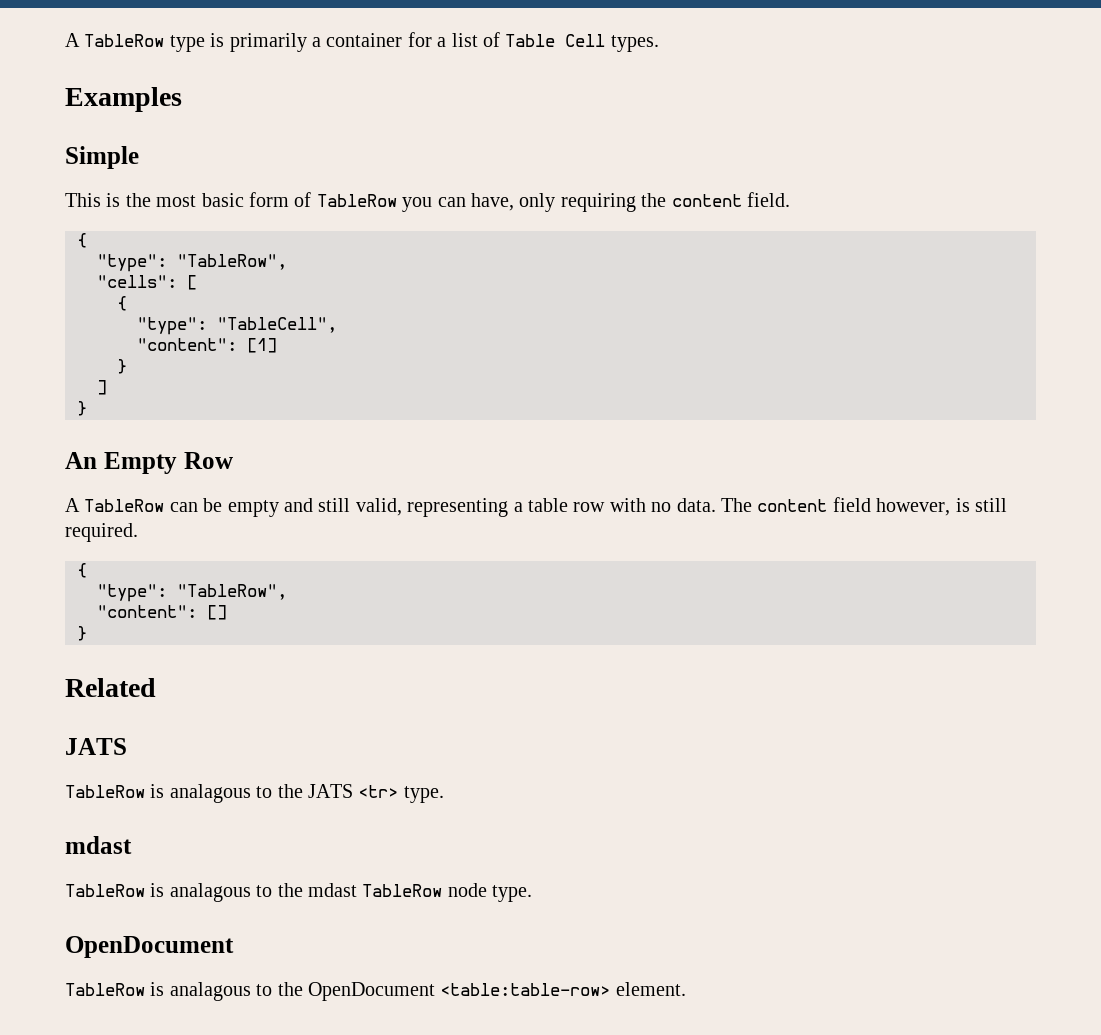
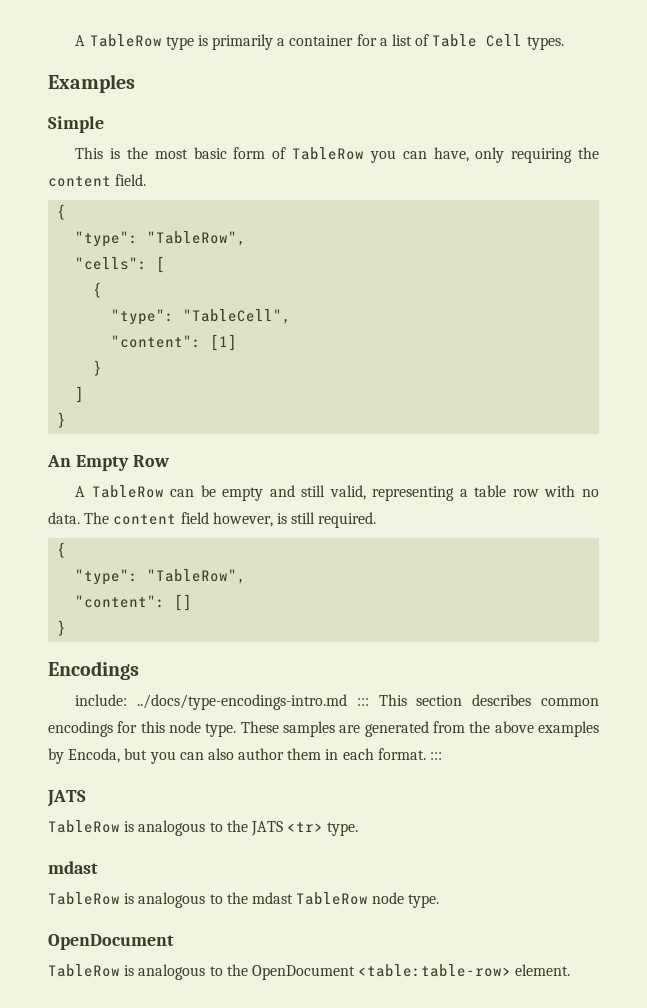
- Related
+ Encodings
+ include: ../docs/type-encodings-intro.md ::: This section describes common encodings for this node type. These samples are generated from the above examples by Encoda, but you can also author them in each format. :::
- TableRow is analagous to the JATS <tr> type.
+ TableRow is analogous to the JATS <tr> type.
- TableRow is analagous to the mdast TableRow node type.
+ TableRow is analogous to the mdast TableRow node type.
- TableRow is analagous to the OpenDocument <table:table-row> element.
+ TableRow is analogous to the OpenDocument <table:table-row> element.

